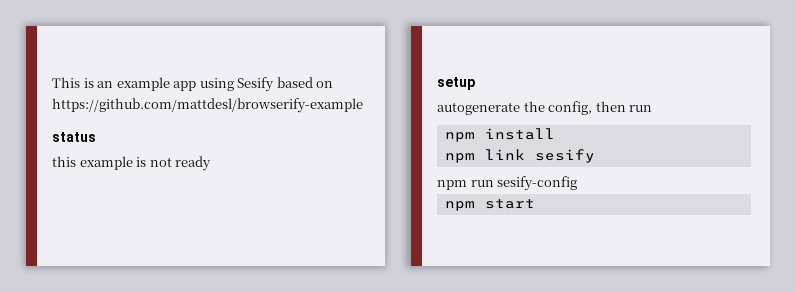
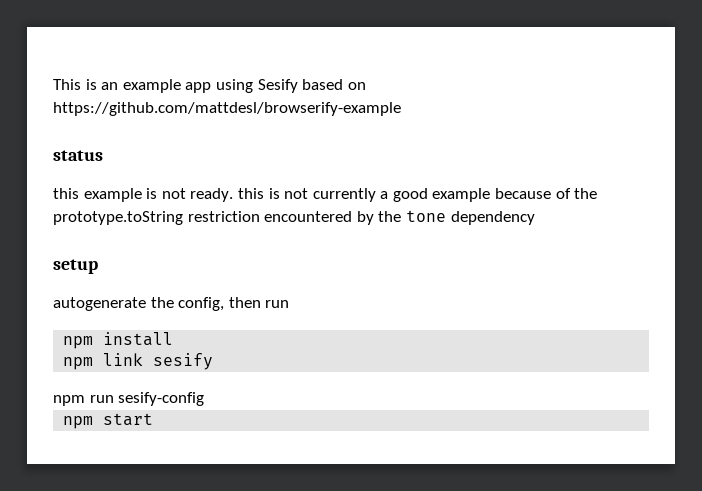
- this example is not ready
+ this example is not ready. this is not currently a good example because of the prototype.toString restriction encountered by the tone dependency

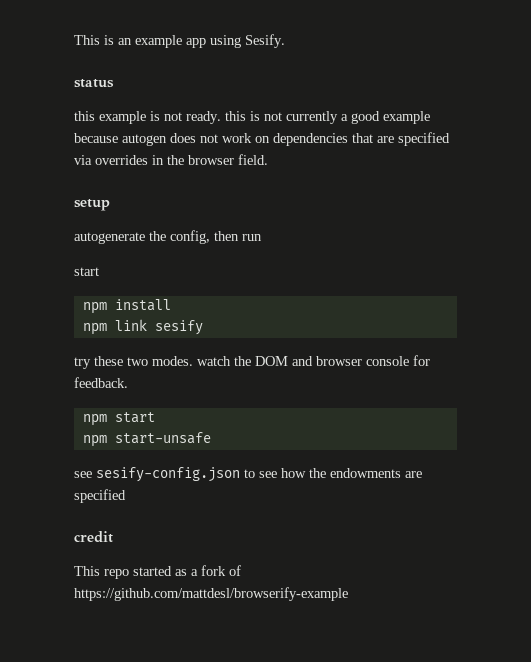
- This is an example app using Sesify based on https://github.com/mattdesl/browserify-example
+ This is an example app using Sesify.
- this example is not ready. this is not currently a good example because of the prototype.toString restriction encountered by the tone dependency
+ this example is not ready. this is not currently a good example because autogen does not work on dependencies that are specified via overrides in the browser field.
  autogenerate the config, then run
+ start
- npm run sesify-config
+ try these two modes. watch the DOM and browser console for feedback.
  npm start
+ npm start-unsafe
+ see sesify-config.json to see how the endowments are specified
+ credit
+ This repo started as a fork of https://github.com/mattdesl/browserify-example

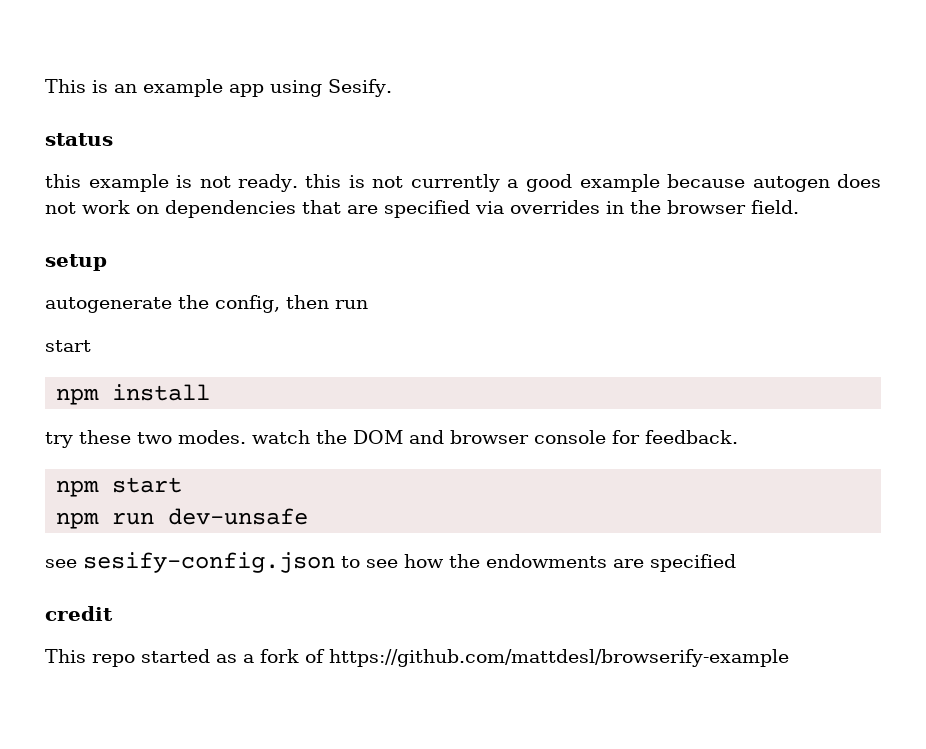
- npm link sesify
- npm start-unsafe
+ npm run dev-unsafe

